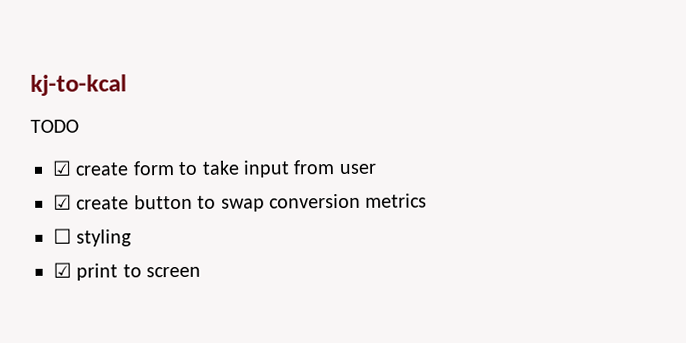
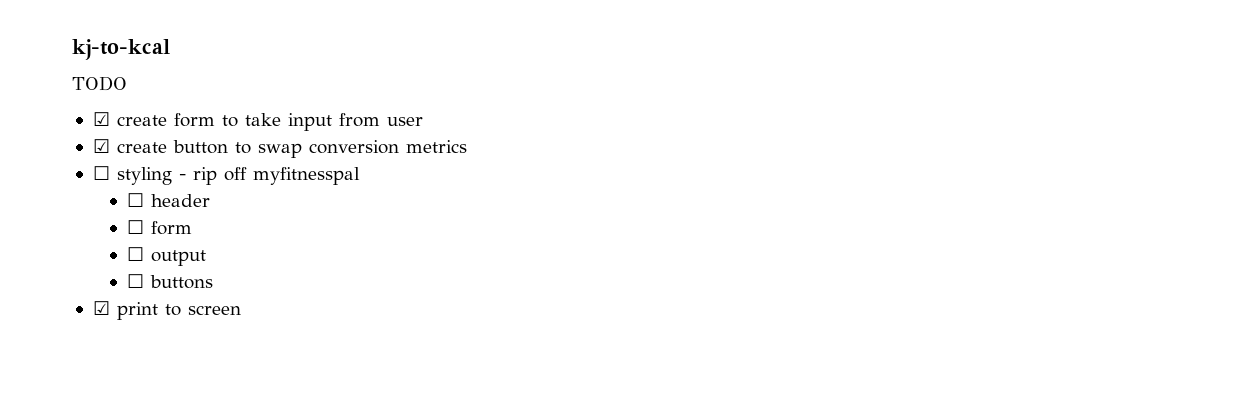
- ☐ styling
+ ☐ styling - rip off myfitnesspal
+ ☐ header
+ ☐ form
+ ☐ output
+ ☐ buttons

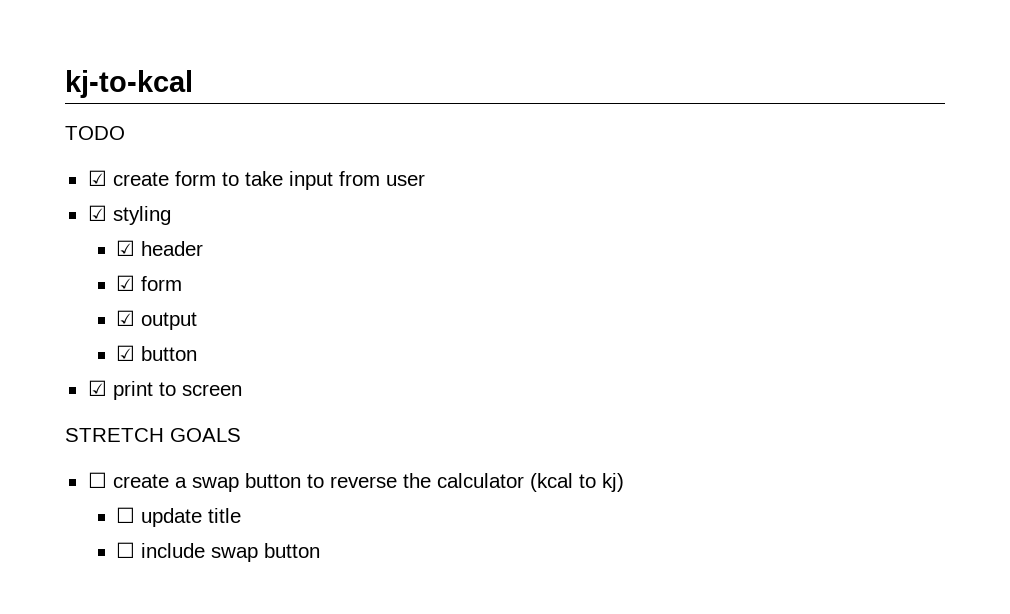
- ☑ create button to swap conversion metrics
- ☐ styling - rip off myfitnesspal
- ☐ header
+ ☑ styling
+ ☑ header
- ☐ form
+ ☑ form
- ☐ output
+ ☑ output
- ☐ buttons
+ ☑ button
+ STRETCH GOALS
+ ☐ create a swap button to reverse the calculator (kcal to kj)
+ ☐ update title
+ ☐ include swap button

